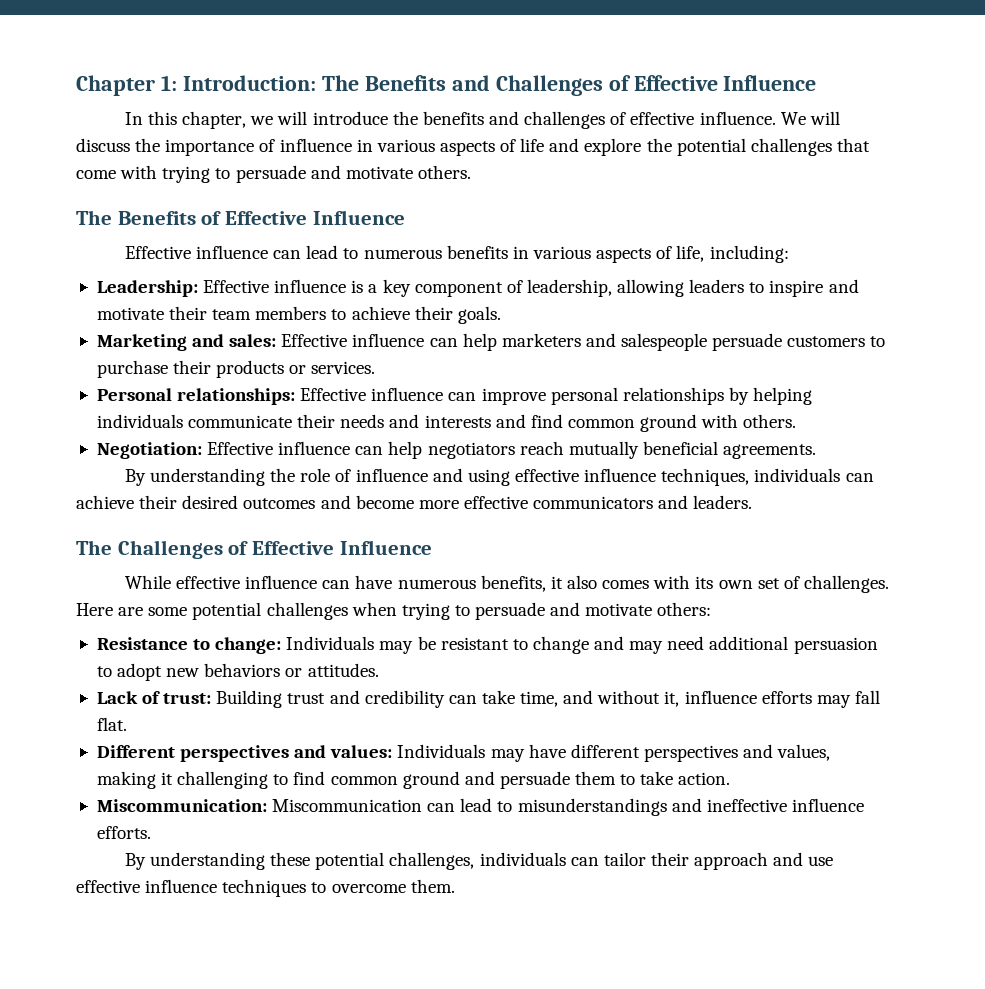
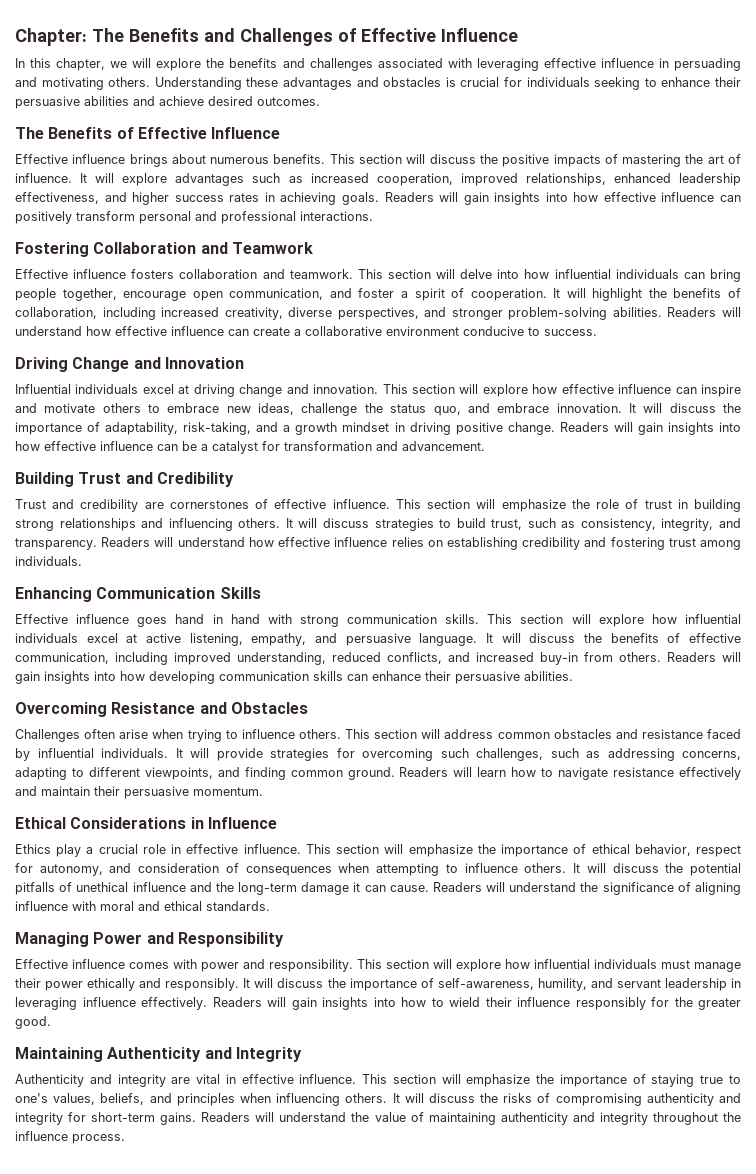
- Chapter 1: Introduction: The Benefits and Challenges of Effective Influence
+ Chapter: The Benefits and Challenges of Effective Influence
- In this chapter, we will introduce the benefits and challenges of effective influence. We will discuss the importance of influence in various aspects of life and explore the potential challenges that come with trying to persuade and motivate others.
+ In this chapter, we will explore the benefits and challenges associated with leveraging effective influence in persuading and motivating others. Understanding these advantages and obstacles is crucial for individuals seeking to enhance their persuasive abilities and achieve desired outcomes.
- Effective influence can lead to numerous benefits in various aspects of life, including:
- Leadership: Effective influence is a key component of leadership, allowing leaders to inspire and motivate their team members to achieve their goals.
- Marketing and sales: Effective influence can help marketers and salespeople persuade customers to purchase their products or services.
- Personal relationships: Effective influence can improve personal relationships by helping individuals communicate their needs and interests and find common ground with others.
- Negotiation: Effective influence can help negotiators reach mutually beneficial agreements.
- By understanding the role of influence and using effective influence techniques, individuals can achieve their desired outcomes and become more effective communicators and leaders.
- The Challenges of Effective Influence
- While effective influence can have numerous benefits, it also comes with its own set of challenges. Here are some potential challenges when trying to persuade and motivate others:
- Resistance to change: Individuals may be resistant to change and may need additional persuasion to adopt new behaviors or attitudes.
- Lack of trust: Building trust and credibility can take time, and without it, influence efforts may fall flat.
- Different perspectives and values: Individuals may have different perspectives and values, making it challenging to find common ground and persuade them to take action.
- Miscommunication: Miscommunication can lead to misunderstandings and ineffective influence efforts.
- By understanding these potential challenges, individuals can tailor their approach and use effective influence techniques to overcome them.
+ Effective influence brings about numerous benefits. This section will discuss the positive impacts of mastering the art of influence. It will explore advantages such as increased cooperation, improved relationships, enhanced leadership effectiveness, and higher success rates in achieving goals. Readers will gain insights into how effective influence can positively transform personal and professional interactions.
+ Fostering Collaboration and Teamwork
+ Effective influence fosters collaboration and teamwork. This section will delve into how influential individuals can bring people together, encourage open communication, and foster a spirit of cooperation. It will highlight the benefits of collaboration, including increased creativity, diverse perspectives, and stronger problem-solving abilities. Readers will understand how effective influence can create a collaborative environment conducive to success.
+ Driving Change and Innovation
+ Influential individuals excel at driving change and innovation. This section will explore how effective influence can inspire and motivate others to embrace new ideas, challenge the status quo, and embrace innovation. It will discuss the importance of adaptability, risk-taking, and a growth mindset in driving positive change. Readers will gain insights into how effective influence can be a catalyst for transformation and advancement.
+ Building Trust and Credibility
+ Trust and credibility are cornerstones of effective influence. This section will emphasize the role of trust in building strong relationships and influencing others. It will discuss strategies to build trust, such as consistency, integrity, and transparency. Readers will understand how effective influence relies on establishing credibility and fostering trust among individuals.
+ Enhancing Communication Skills
+ Effective influence goes hand in hand with strong communication skills. This section will explore how influential individuals excel at active listening, empathy, and persuasive language. It will discuss the benefits of effective communication, including improved understanding, reduced conflicts, and increased buy-in from others. Readers will gain insights into how developing communication skills can enhance their persuasive abilities.
+ Overcoming Resistance and Obstacles
+ Challenges often arise when trying to influence others. This section will address common obstacles and resistance faced by influential individuals. It will provide strategies for overcoming such challenges, such as addressing concerns, adapting to different viewpoints, and finding common ground. Readers will learn how to navigate resistance effectively and maintain their persuasive momentum.
+ Ethical Considerations in Influence
+ Ethics play a crucial role in effective influence. This section will emphasize the importance of ethical behavior, respect for autonomy, and consideration of consequences when attempting to influence others. It will discuss the potential pitfalls of unethical influence and the long-term damage it can cause. Readers will understand the significance of aligning influence with moral and ethical standards.
+ Managing Power and Responsibility
+ Effective influence comes with power and responsibility. This section will explore how influential individuals must manage their power ethically and responsibly. It will discuss the importance of self-awareness, humility, and servant leadership in leveraging influence effectively. Readers will gain insights into how to wield their influence responsibly for the greater good.
+ Maintaining Authenticity and Integrity
+ Authenticity and integrity are vital in effective influence. This section will emphasize the importance of staying true to one's values, beliefs, and principles when influencing others. It will discuss the risks of compromising authenticity and integrity for short-term gains. Readers will understand the value of maintaining authenticity and integrity throughout the influence process.

